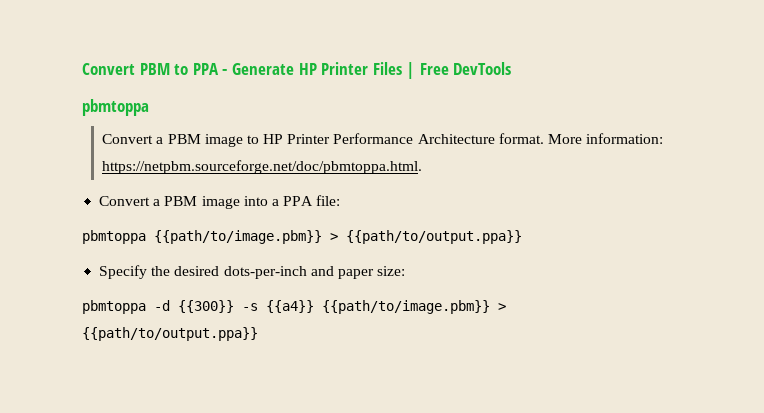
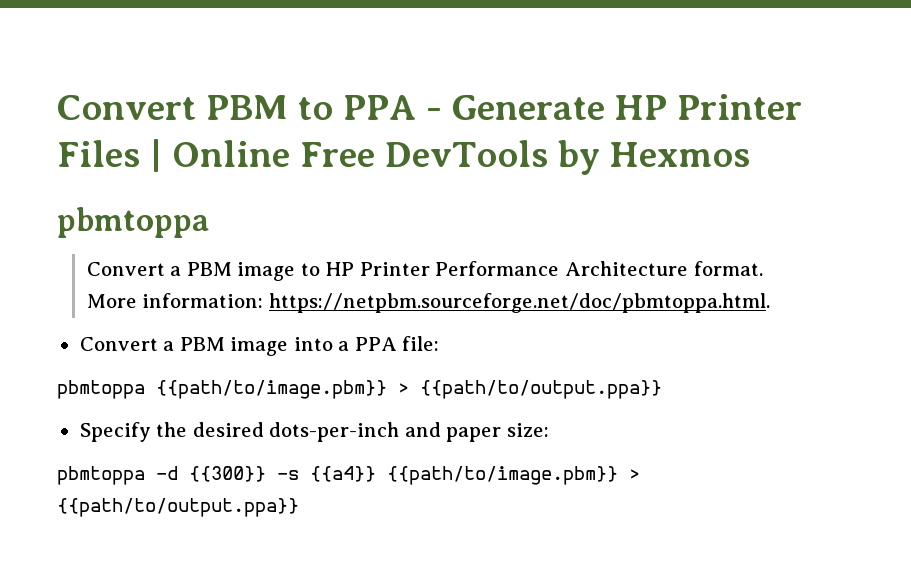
- Convert PBM to PPA - Generate HP Printer Files | Free DevTools
+ Convert PBM to PPA - Generate HP Printer Files | Online Free DevTools by Hexmos

